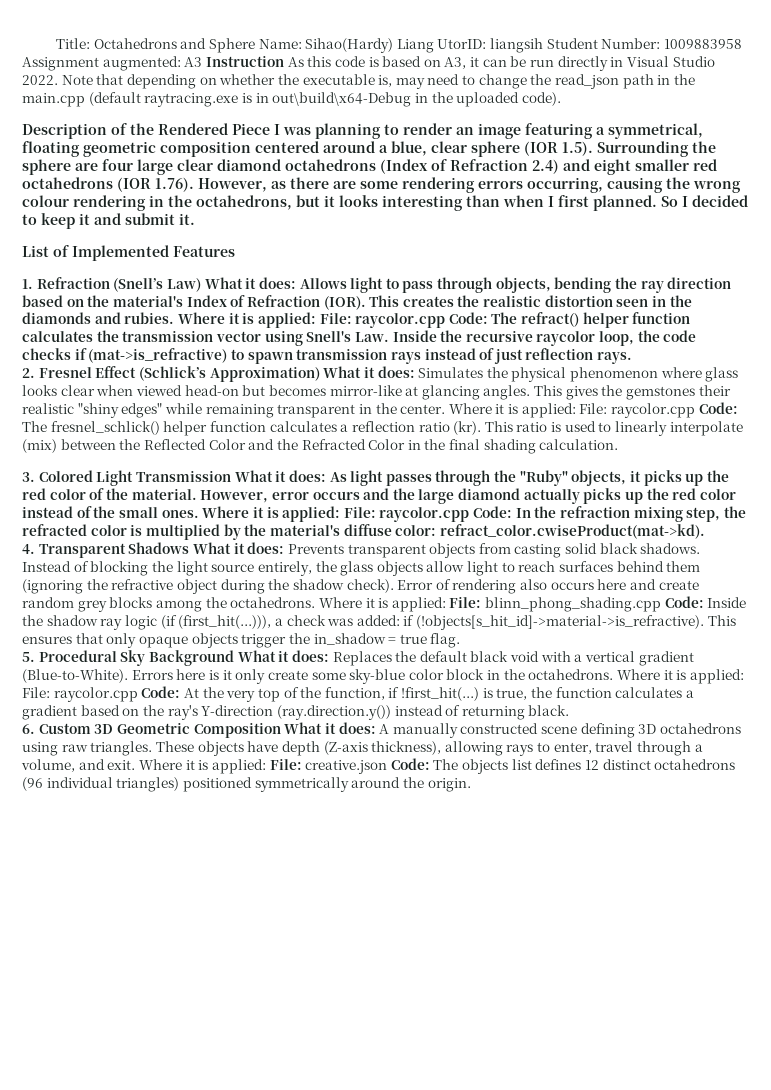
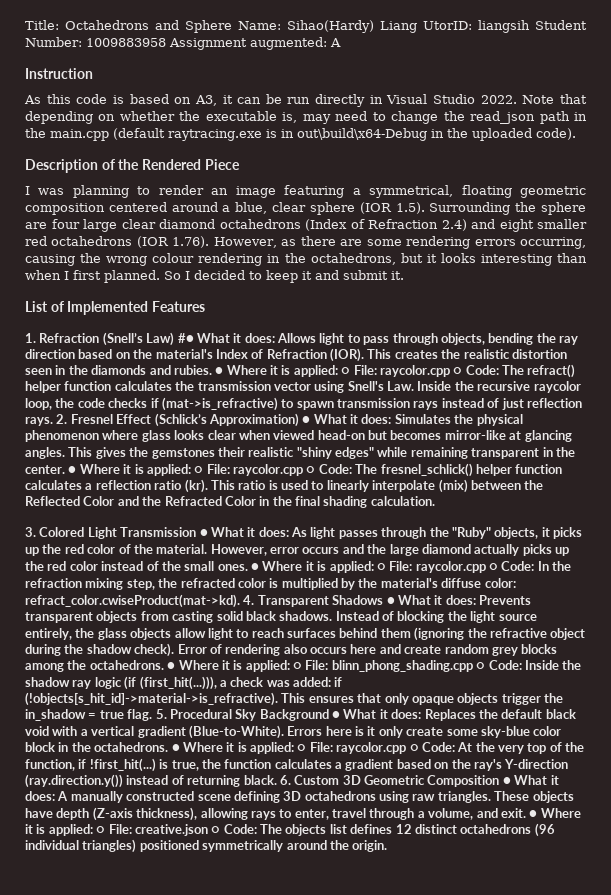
- Title: Octahedrons and Sphere Name: Sihao(Hardy) Liang UtorID: liangsih Student Number: 1009883958 Assignment augmented: A3 Instruction As this code is based on A3, it can be run directly in Visual Studio 2022.
+ Title: Octahedrons and Sphere Name: Sihao(Hardy) Liang UtorID: liangsih Student Number: 1009883958 Assignment augmented: A
+ Instruction
+ As this code is based on A3, it can be run directly in Visual Studio 2022.
- Description of the Rendered Piece I was planning to render an image featuring a symmetrical, floating geometric composition centered around a blue, clear sphere (IOR 1.5). Surrounding the sphere are four large clear diamond octahedrons (Index of Refraction 2.4) and eight smaller red octahedrons (IOR 1.76). However, as there are some rendering errors occurring, causing the wrong colour rendering in the octahedrons, but it looks interesting than when I first planned.
+ Description of the Rendered Piece
+ I was planning to render an image featuring a symmetrical, floating geometric composition centered around a blue, clear sphere (IOR 1.5). Surrounding the sphere are four large clear diamond octahedrons (Index of Refraction 2.4) and eight smaller red octahedrons (IOR 1.76). However, as there are some rendering errors occurring, causing the wrong colour rendering in the octahedrons, but it looks interesting than when I first planned.
- 1. Refraction (Snell’s Law) What it does: Allows light to pass through objects, bending the ray direction based on the material's Index of Refraction (IOR).
+ 1. Refraction (Snell’s Law) #● What it does: Allows light to pass through objects, bending the ray direction based on the material's Index of Refraction (IOR).
- Where it is applied: File: raycolor.cpp Code: The refract() helper function calculates the transmission vector using Snell's Law. Inside the recursive raycolor loop, the code checks if (mat->is_refractive) to spawn transmission rays instead of just reflection rays.
- 2. Fresnel Effect (Schlick’s Approximation) What it does: Simulates the physical phenomenon where glass looks clear when viewed head-on but becomes mirror-like at glancing angles.
+ ● Where it is applied: ○ File: raycolor.cpp ○ Code: The refract() helper function calculates the transmission vector using Snell's Law. Inside the recursive raycolor loop, the code checks if (mat->is_refractive) to spawn transmission rays instead of just reflection rays. 2. Fresnel Effect (Schlick’s Approximation) ● What it does: Simulates the physical phenomenon where glass looks clear when viewed head-on but becomes mirror-like at glancing angles.
- Where it is applied: File: raycolor.cpp Code: The fresnel_schlick() helper function calculates a reflection ratio (kr).
+ ● Where it is applied: ○ File: raycolor.cpp ○ Code: The fresnel_schlick() helper function calculates a reflection ratio (kr).
- 3. Colored Light Transmission What it does: As light passes through the "Ruby" objects, it picks up the red color of the material.
+ 3. Colored Light Transmission ● What it does: As light passes through the "Ruby" objects, it picks up the red color of the material.
- Where it is applied: File: raycolor.cpp Code: In the refraction mixing step, the refracted color is multiplied by the material's diffuse color: refract_color.cwiseProduct(mat->kd).
- 4. Transparent Shadows What it does: Prevents transparent objects from casting solid black shadows.
+ ● Where it is applied: ○ File: raycolor.cpp ○ Code: In the refraction mixing step, the refracted color is multiplied by the material's diffuse color: refract_color.cwiseProduct(mat->kd). 4. Transparent Shadows ● What it does: Prevents transparent objects from casting solid black shadows.
- Where it is applied: File: blinn_phong_shading.cpp Code: Inside the shadow ray logic (if (first_hit(...))), a check was added: if (!objects[s_hit_id]->material->is_refractive).
+ ● Where it is applied: ○ File: blinn_phong_shading.cpp ○ Code: Inside the shadow ray logic (if (first_hit(...))), a check was added: if (!objects[s_hit_id]->material->is_refractive).
- This ensures that only opaque objects trigger the in_shadow = true flag.
- 5. Procedural Sky Background What it does: Replaces the default black void with a vertical gradient (Blue-to-White).
+ This ensures that only opaque objects trigger the in_shadow = true flag. 5. Procedural Sky Background ● What it does: Replaces the default black void with a vertical gradient (Blue-to-White).
- Where it is applied: File: raycolor.cpp Code: At the very top of the function, if !first_hit(...) is true, the function calculates a gradient based on the ray's Y-direction (ray.direction.y()) instead of returning black.
- 6. Custom 3D Geometric Composition What it does: A manually constructed scene defining 3D octahedrons using raw triangles.
+ ● Where it is applied: ○ File: raycolor.cpp ○ Code: At the very top of the function, if !first_hit(...) is true, the function calculates a gradient based on the ray's Y-direction (ray.direction.y()) instead of returning black. 6. Custom 3D Geometric Composition ● What it does: A manually constructed scene defining 3D octahedrons using raw triangles.
- Where it is applied: File: creative.json Code: The objects list defines 12 distinct octahedrons (96 individual triangles) positioned symmetrically around the origin.
+ ● Where it is applied: ○ File: creative.json ○ Code: The objects list defines 12 distinct octahedrons (96 individual triangles) positioned symmetrically around the origin.

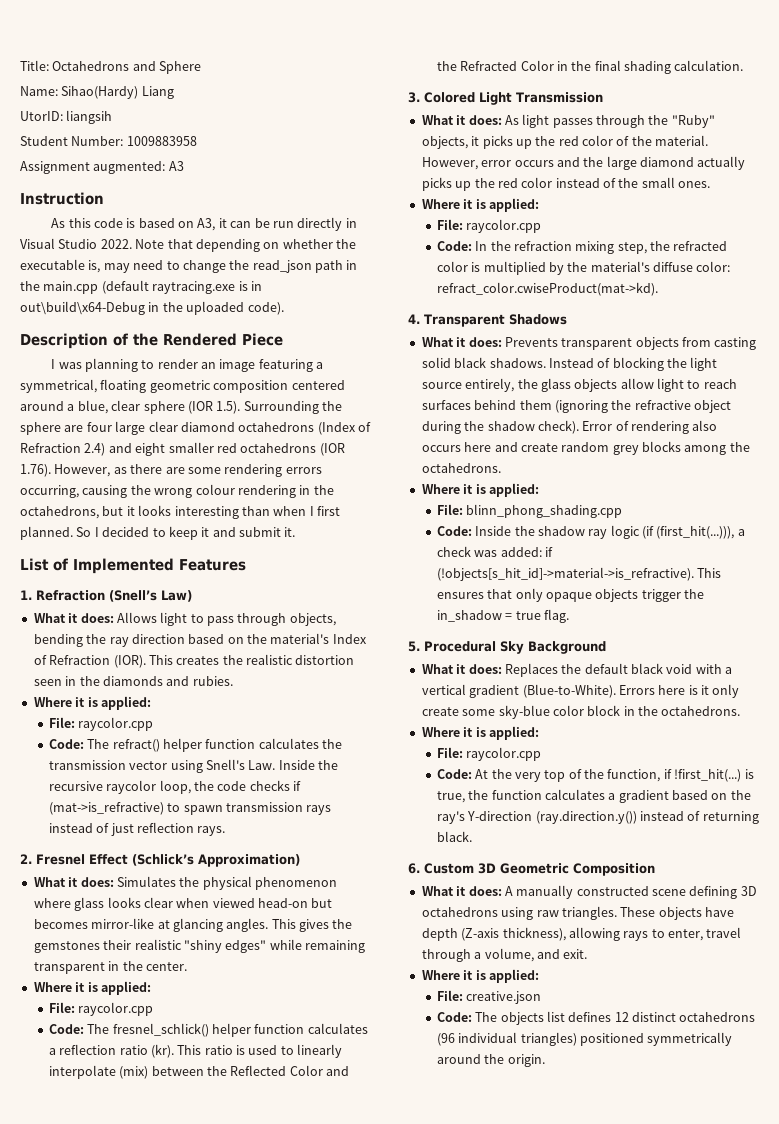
- Title: Octahedrons and Sphere Name: Sihao(Hardy) Liang UtorID: liangsih Student Number: 1009883958 Assignment augmented: A
+ Title: Octahedrons and Sphere
+ Name: Sihao(Hardy) Liang
+ UtorID: liangsih
+ Student Number: 1009883958
+ Assignment augmented: A3
- 1. Refraction (Snell’s Law) #● What it does: Allows light to pass through objects, bending the ray direction based on the material's Index of Refraction (IOR).
+ 1. Refraction (Snell’s Law)
+ What it does: Allows light to pass through objects, bending the ray direction based on the material's Index of Refraction (IOR).
- This creates the realistic distortion seen in the diamonds and rubies. ● Where it is applied: ○ File: raycolor.cpp ○ Code:
+ This creates the realistic distortion seen in the diamonds and rubies.
+ Where it is applied:
+ File: raycolor.cpp
+ Code:
- The refract() helper function calculates the transmission vector using Snell's Law. Inside the recursive raycolor loop, the code checks if (mat->is_refractive) to spawn transmission rays instead of just reflection rays. 2. Fresnel Effect (Schlick’s Approximation) ● What it does:
+ The refract() helper function calculates the transmission vector using Snell's Law. Inside the recursive raycolor loop, the code checks if (mat->is_refractive) to spawn transmission rays instead of just reflection rays.
+ 2. Fresnel Effect (Schlick’s Approximation)
+ What it does:
- This gives the gemstones their realistic "shiny edges" while remaining transparent in the center. ● Where it is applied: ○ File: raycolor.cpp ○ Code: The fresnel_schlick() helper function calculates a reflection ratio (kr).
+ This gives the gemstones their realistic "shiny edges" while remaining transparent in the center.
+ Where it is applied:
+ File: raycolor.cpp
+ Code: The fresnel_schlick() helper function calculates a reflection ratio (kr).
- 3. Colored Light Transmission ● What it does: As light passes through the "Ruby" objects, it picks up the red color of the material.
+ 3. Colored Light Transmission
+ What it does: As light passes through the "Ruby" objects, it picks up the red color of the material.
- However, error occurs and the large diamond actually picks up the red color instead of the small ones. ● Where it is applied: ○ File: raycolor.cpp ○ Code: In the refraction mixing step, the refracted color is multiplied by the material's diffuse color: refract_color.cwiseProduct(mat->kd). 4. Transparent Shadows ● What it does: Prevents transparent objects from casting solid black shadows.
+ However, error occurs and the large diamond actually picks up the red color instead of the small ones.
+ Where it is applied:
+ File: raycolor.cpp
+ Code: In the refraction mixing step, the refracted color is multiplied by the material's diffuse color: refract_color.cwiseProduct(mat->kd).
+ 4. Transparent Shadows
+ What it does: Prevents transparent objects from casting solid black shadows.
- Error of rendering also occurs here and create random grey blocks among the octahedrons. ● Where it is applied: ○ File: blinn_phong_shading.cpp ○ Code: Inside the shadow ray logic (if (first_hit(...))), a check was added: if (!objects[s_hit_id]->material->is_refractive).
+ Error of rendering also occurs here and create random grey blocks among the octahedrons.
+ Where it is applied:
+ File: blinn_phong_shading.cpp
+ Code: Inside the shadow ray logic (if (first_hit(...))), a check was added: if (!objects[s_hit_id]->material->is_refractive).
- This ensures that only opaque objects trigger the in_shadow = true flag. 5. Procedural Sky Background ● What it does: Replaces the default black void with a vertical gradient (Blue-to-White).
+ This ensures that only opaque objects trigger the in_shadow = true flag.
+ 5. Procedural Sky Background
+ What it does: Replaces the default black void with a vertical gradient (Blue-to-White).
- Errors here is it only create some sky-blue color block in the octahedrons. ● Where it is applied: ○ File: raycolor.cpp ○ Code: At the very top of the function, if !first_hit(...) is true, the function calculates a gradient based on the ray's Y-direction (ray.direction.y()) instead of returning black. 6. Custom 3D Geometric Composition ● What it does: A manually constructed scene defining 3D octahedrons using raw triangles.
+ Errors here is it only create some sky-blue color block in the octahedrons.
+ Where it is applied:
+ File: raycolor.cpp
+ Code: At the very top of the function, if !first_hit(...) is true, the function calculates a gradient based on the ray's Y-direction (ray.direction.y()) instead of returning black.
+ 6. Custom 3D Geometric Composition
+ What it does: A manually constructed scene defining 3D octahedrons using raw triangles.
- These objects have depth (Z-axis thickness), allowing rays to enter, travel through a volume, and exit. ● Where it is applied: ○ File: creative.json ○ Code: The objects list defines 12 distinct octahedrons (96 individual triangles) positioned symmetrically around the origin.
+ These objects have depth (Z-axis thickness), allowing rays to enter, travel through a volume, and exit.
+ Where it is applied:
+ File: creative.json
+ Code: The objects list defines 12 distinct octahedrons (96 individual triangles) positioned symmetrically around the origin.

